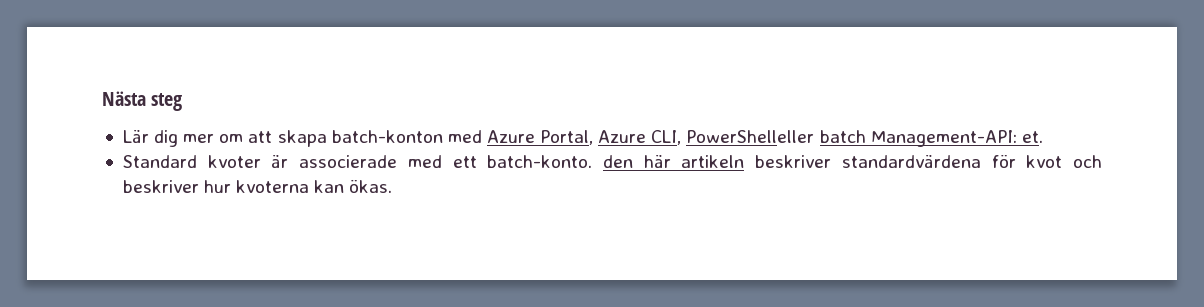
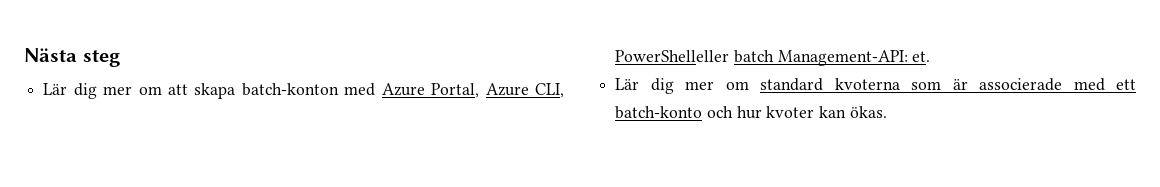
- Standard kvoter är associerade med ett batch-konto. den här artikeln beskriver standardvärdena för kvot och beskriver hur kvoterna kan ökas.
+ Lär dig mer om standard kvoterna som är associerade med ett batch-konto och hur kvoter kan ökas.

